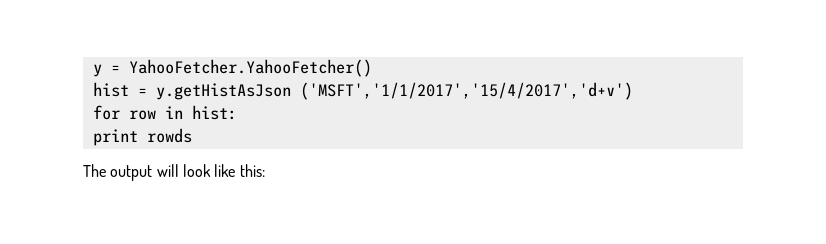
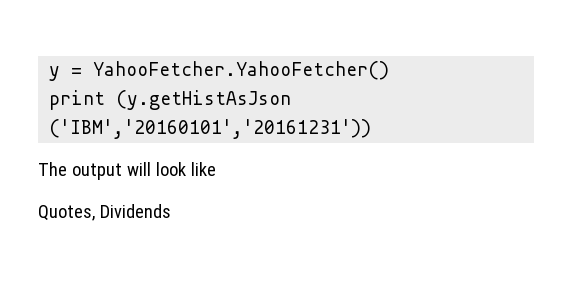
- hist = y.getHistAsJson ('MSFT','1/1/2017','15/4/2017','d+v')
- for row in hist:
- print rowds
+ print (y.getHistAsJson ('IBM','20160101','20161231'))
- The output will look like this:
+ The output will look like
+ Quotes, Dividends

